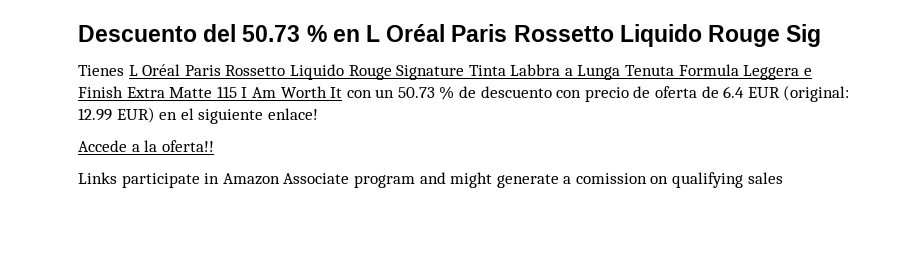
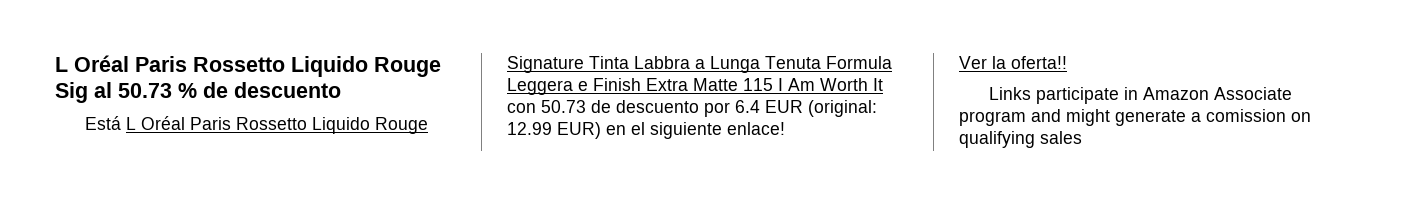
- Descuento del 50.73 % en L Oréal Paris Rossetto Liquido Rouge Sig
- Tienes L Oréal Paris Rossetto Liquido Rouge Signature Tinta Labbra a Lunga Tenuta Formula Leggera e Finish Extra Matte 115 I Am Worth It con un 50.73 % de descuento con precio de oferta de 6.4 EUR (original: 12.99 EUR) en el siguiente enlace!
+ L Oréal Paris Rossetto Liquido Rouge Sig al 50.73 % de descuento
+ Está L Oréal Paris Rossetto Liquido Rouge Signature Tinta Labbra a Lunga Tenuta Formula Leggera e Finish Extra Matte 115 I Am Worth It con 50.73 de descuento por 6.4 EUR (original: 12.99 EUR) en el siguiente enlace!
- Accede a la oferta!!
+ Ver la oferta!!

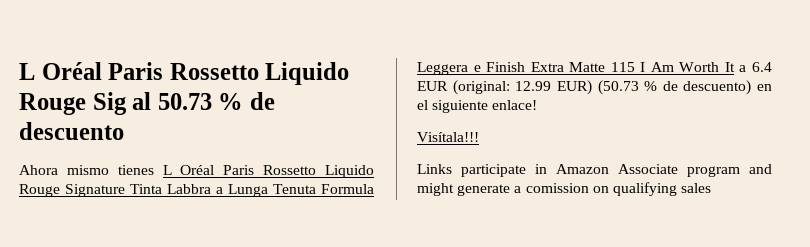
- Está L Oréal Paris Rossetto Liquido Rouge Signature Tinta Labbra a Lunga Tenuta Formula Leggera e Finish Extra Matte 115 I Am Worth It con 50.73 de descuento por 6.4 EUR (original: 12.99 EUR) en el siguiente enlace!
+ Ahora mismo tienes L Oréal Paris Rossetto Liquido Rouge Signature Tinta Labbra a Lunga Tenuta Formula Leggera e Finish Extra Matte 115 I Am Worth It a 6.4 EUR (original: 12.99 EUR) (50.73 % de descuento) en el siguiente enlace!
- Ver la oferta!!
+ Visítala!!!

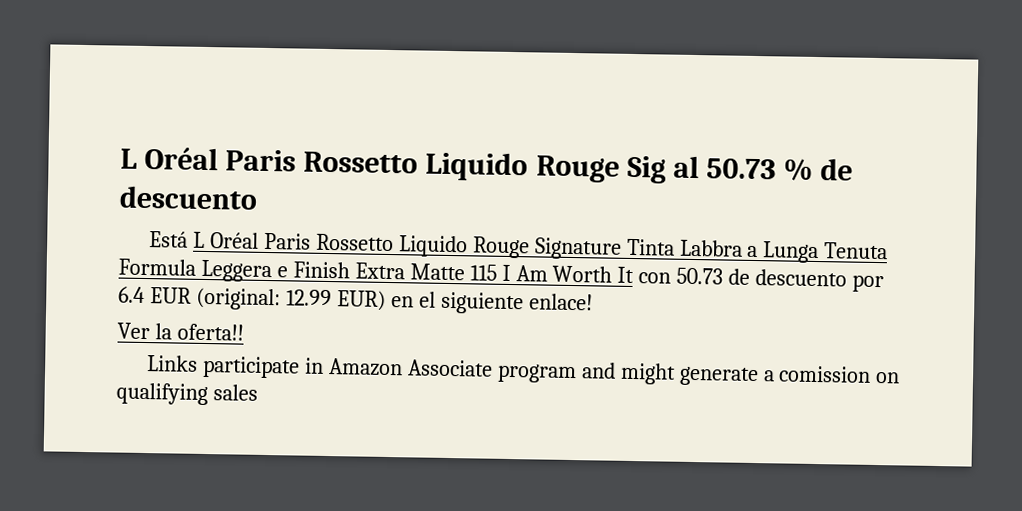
- Ahora mismo tienes L Oréal Paris Rossetto Liquido Rouge Signature Tinta Labbra a Lunga Tenuta Formula Leggera e Finish Extra Matte 115 I Am Worth It a 6.4 EUR (original: 12.99 EUR) (50.73 % de descuento) en el siguiente enlace!
+ Está L Oréal Paris Rossetto Liquido Rouge Signature Tinta Labbra a Lunga Tenuta Formula Leggera e Finish Extra Matte 115 I Am Worth It con 50.73 de descuento por 6.4 EUR (original: 12.99 EUR) en el siguiente enlace!
- Visítala!!!
+ Ver la oferta!!

